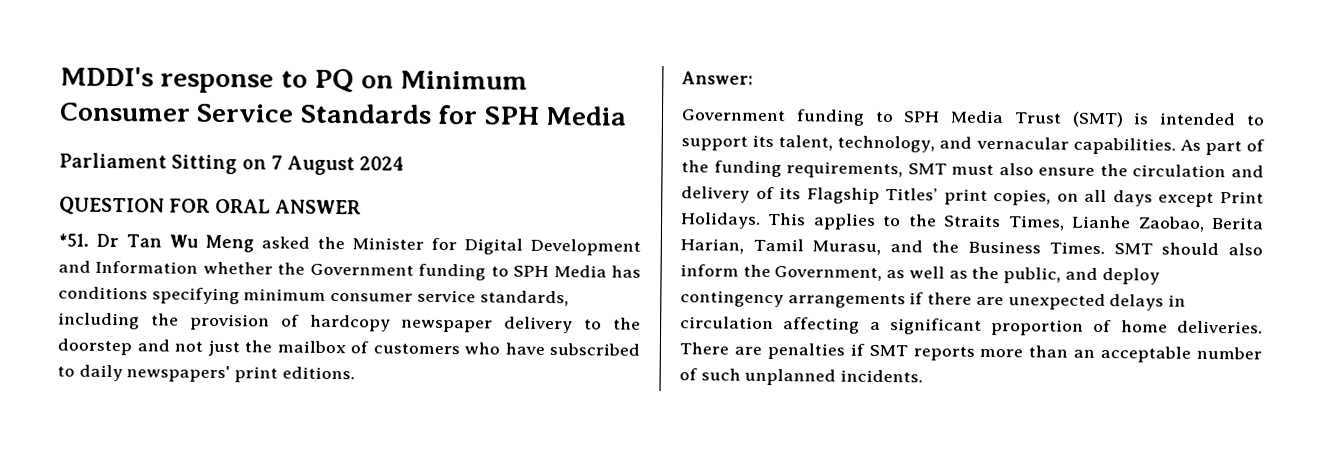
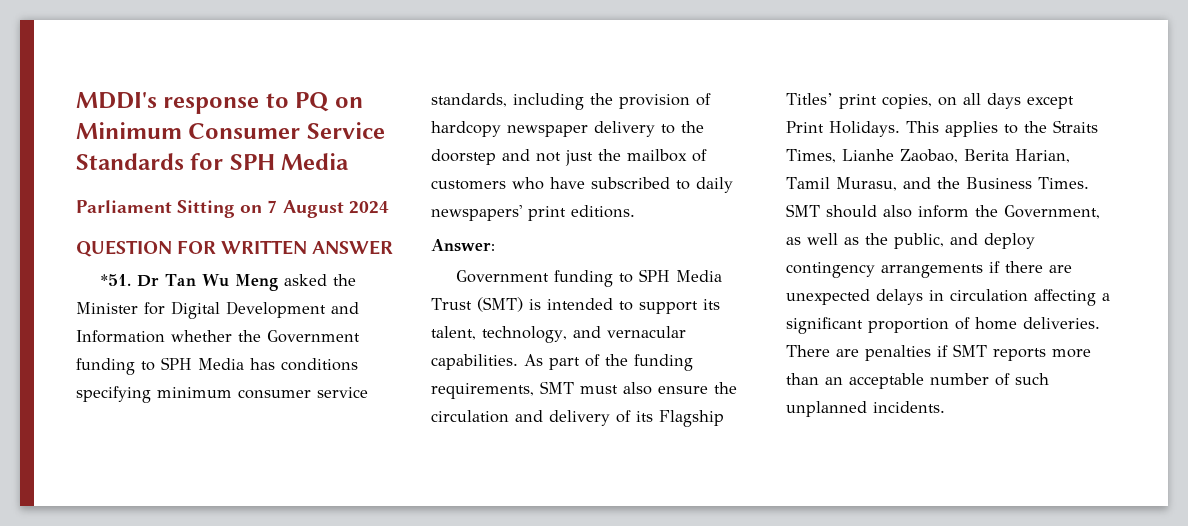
- QUESTION FOR ORAL ANSWER
+ QUESTION FOR WRITTEN ANSWER

